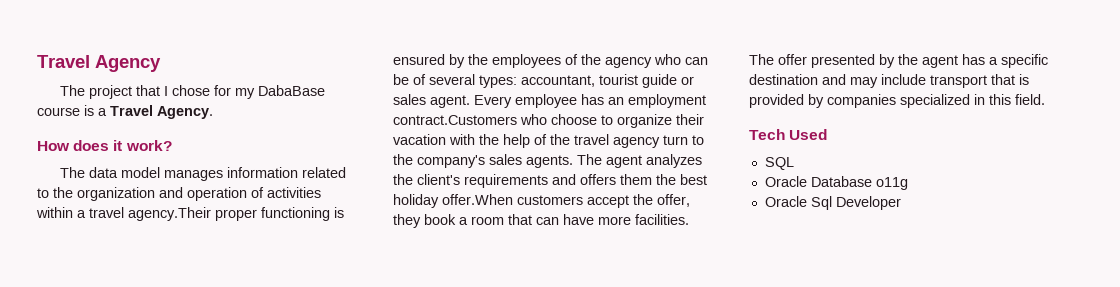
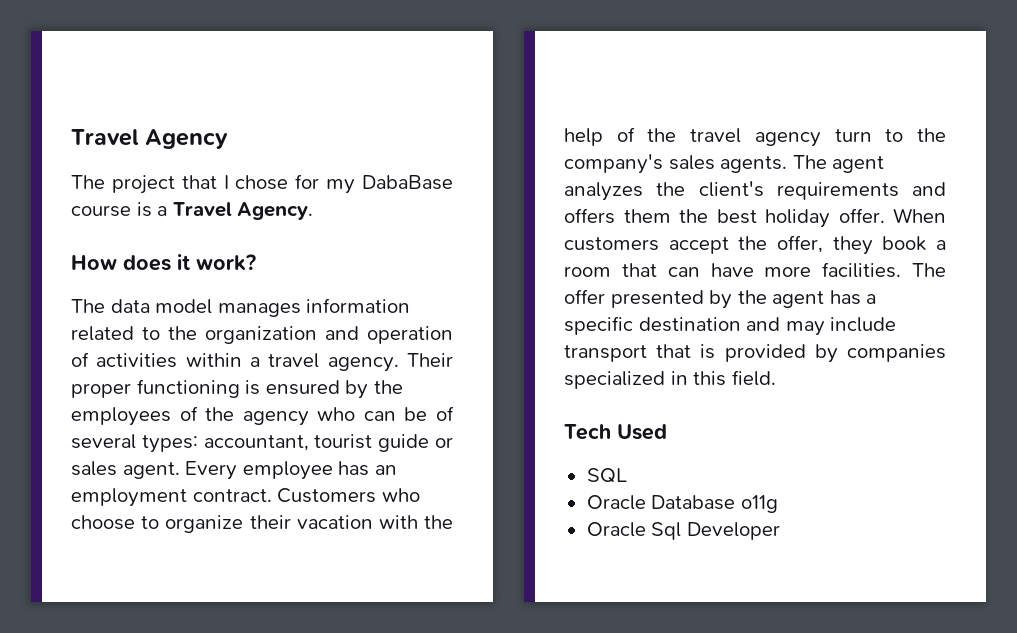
- The data model manages information related to the organization and operation of activities within a travel agency.Their proper functioning is ensured by the employees of the agency who can be of several types: accountant, tourist guide or sales agent.
+ The data model manages information related to the organization and operation of activities within a travel agency. Their proper functioning is ensured by the employees of the agency who can be of several types: accountant, tourist guide or sales agent.
- Every employee has an employment contract.Customers who choose to organize their vacation with the help of the travel agency turn to the company's sales agents.
+ Every employee has an employment contract. Customers who choose to organize their vacation with the help of the travel agency turn to the company's sales agents.
- The agent analyzes the client's requirements and offers them the best holiday offer.When customers accept the offer, they book a room that can have more facilities.
+ The agent analyzes the client's requirements and offers them the best holiday offer. When customers accept the offer, they book a room that can have more facilities.

